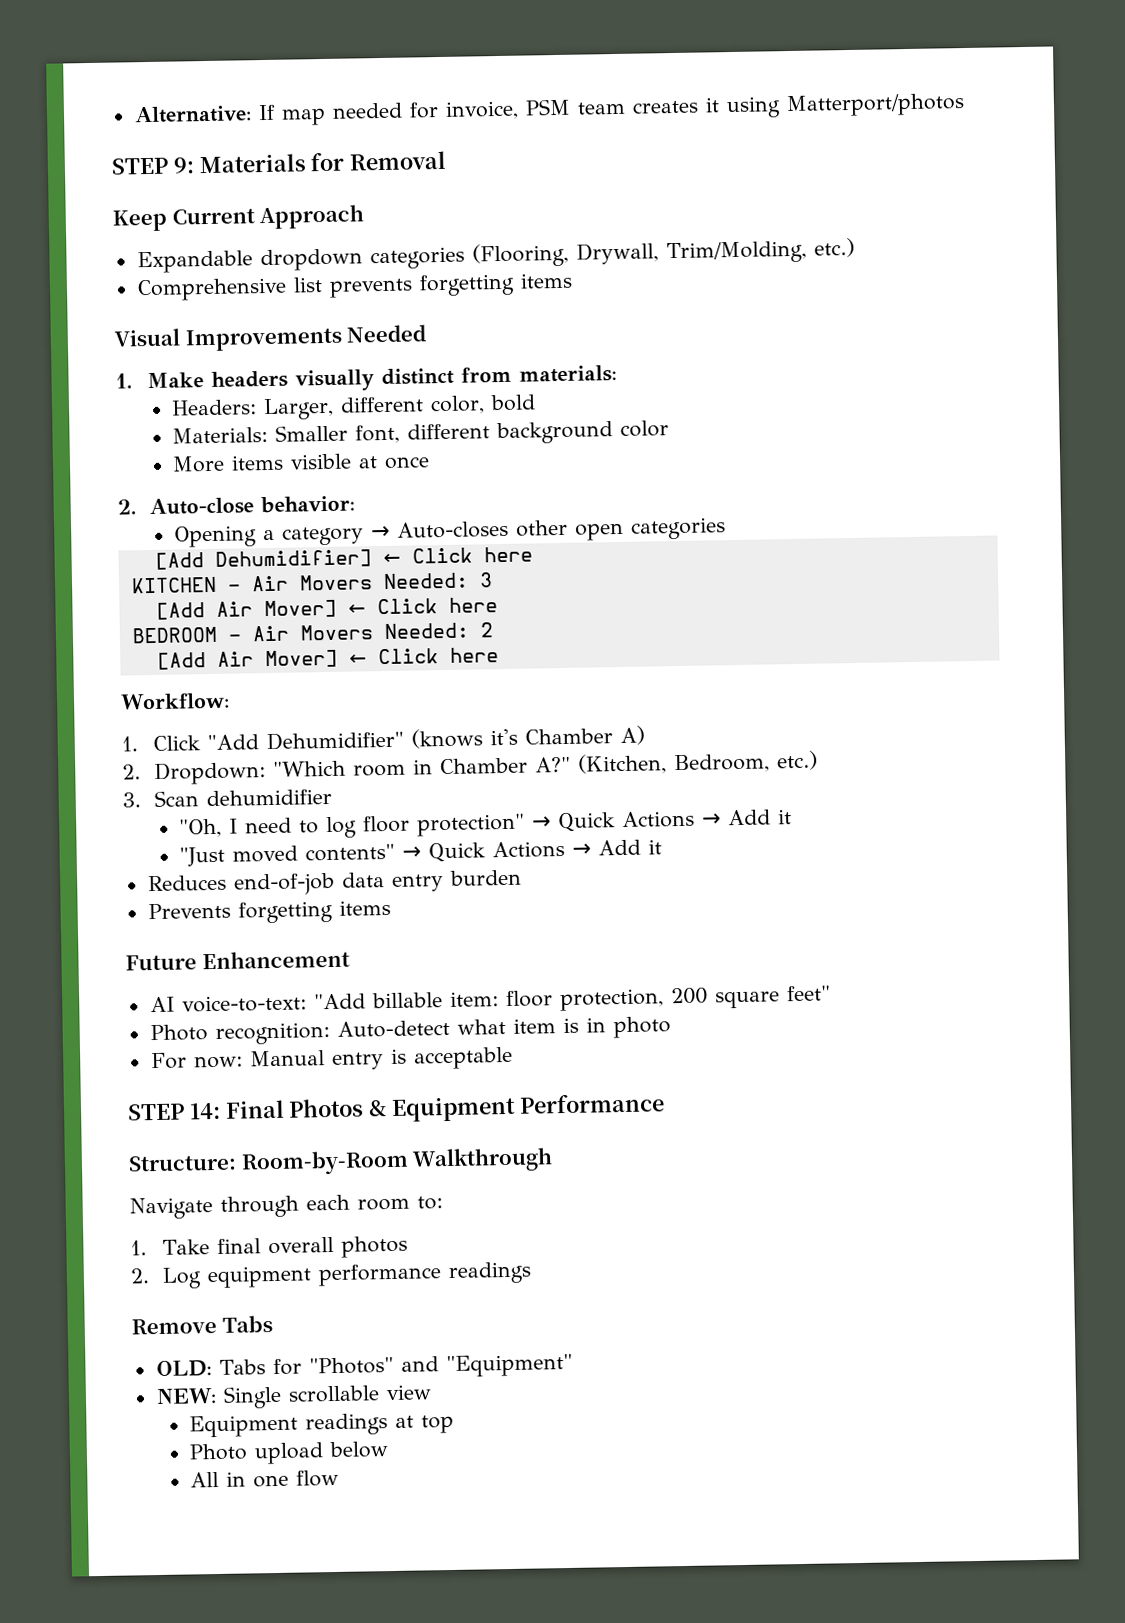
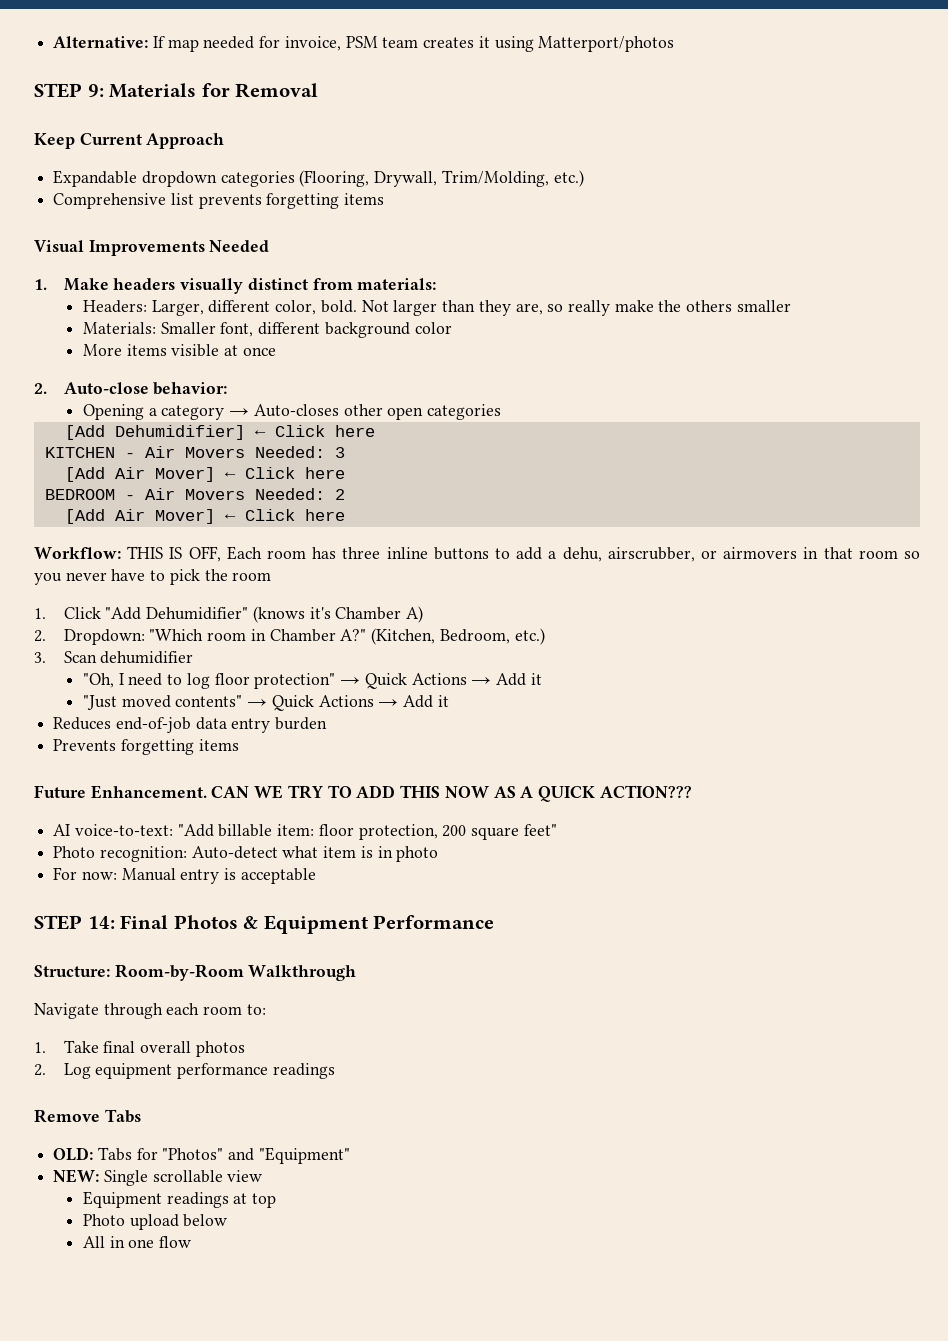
- Headers: Larger, different color, bold
+ Headers: Larger, different color, bold. Not larger than they are, so really make the others smaller
- Workflow:
+ Workflow: THIS IS OFF, Each room has three inline buttons to add a dehu, airscrubber, or airmovers in that room so you never have to pick the room
- Future Enhancement
+ Future Enhancement. CAN WE TRY TO ADD THIS NOW AS A QUICK ACTION???

